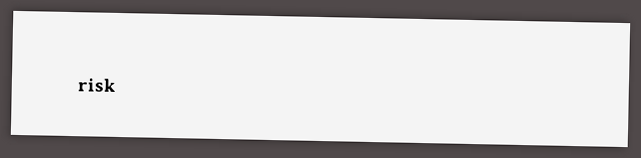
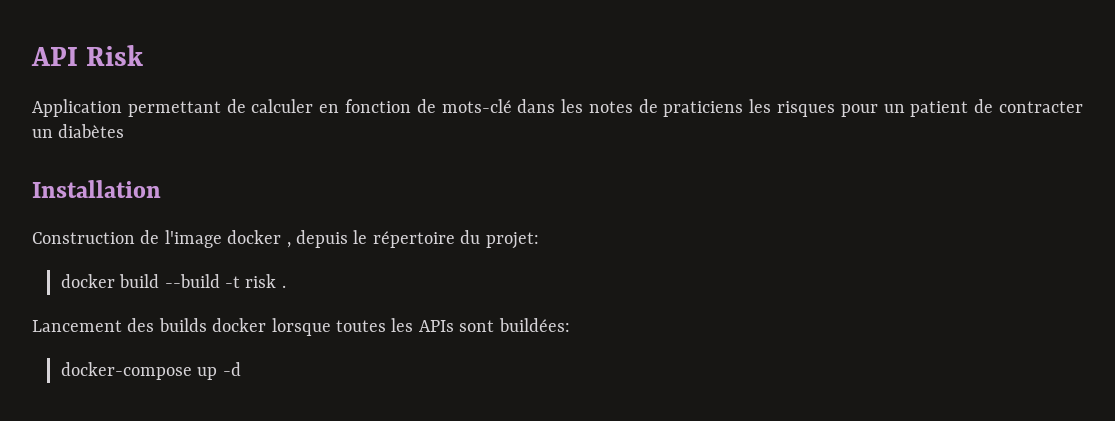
- risk
+ API Risk
+ Application permettant de calculer en fonction de mots-clé dans les notes de praticiens les risques pour un patient de contracter un diabètes
+ Installation
+ Construction de l'image docker , depuis le répertoire du projet:
+ docker build --build -t risk .
+ Lancement des builds docker lorsque toutes les APIs sont buildées:
+ docker-compose up -d

